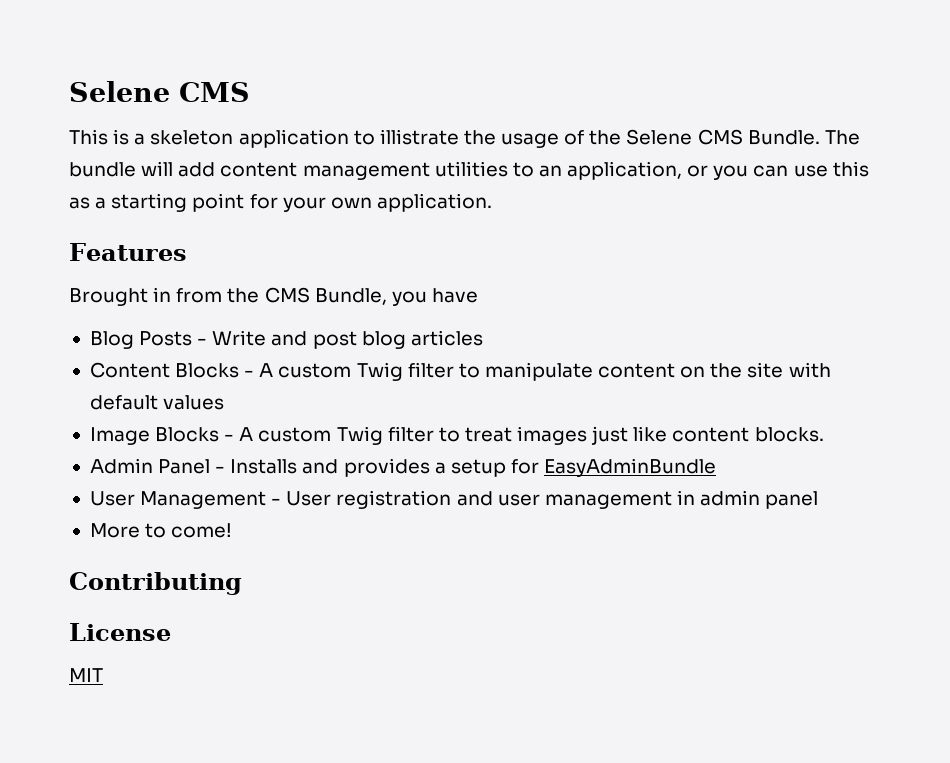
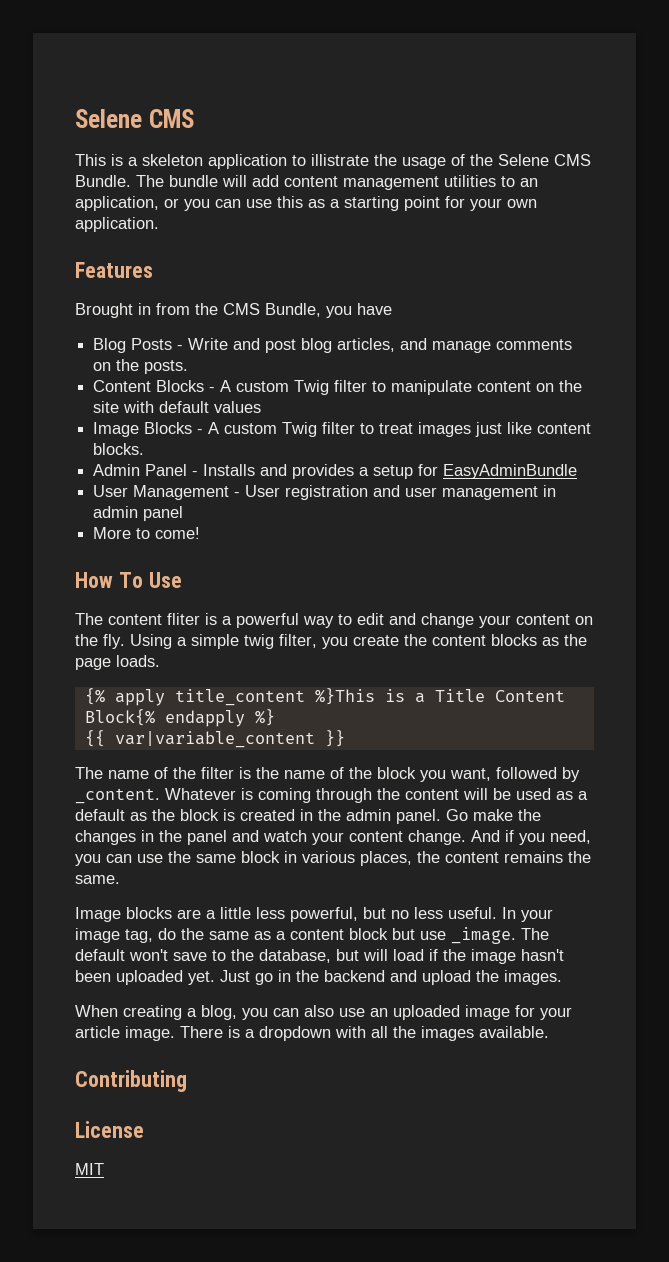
- Blog Posts - Write and post blog articles
+ Blog Posts - Write and post blog articles, and manage comments on the posts.
+ How To Use
+ The content fliter is a powerful way to edit and change your content on the fly. Using a simple twig filter, you create the content blocks as the page loads.
+ {% apply title_content %}This is a Title Content Block{% endapply %}
+ {{ var|variable_content }}
+ The name of the filter is the name of the block you want, followed by _content. Whatever is coming through the content will be used as a default as the block is created in the admin panel. Go make the changes in the panel and watch your content change. And if you need, you can use the same block in various places, the content remains the same.
+ Image blocks are a little less powerful, but no less useful. In your image tag, do the same as a content block but use _image. The default won't save to the database, but will load if the image hasn't been uploaded yet. Just go in the backend and upload the images.
+ When creating a blog, you can also use an uploaded image for your article image. There is a dropdown with all the images available.

